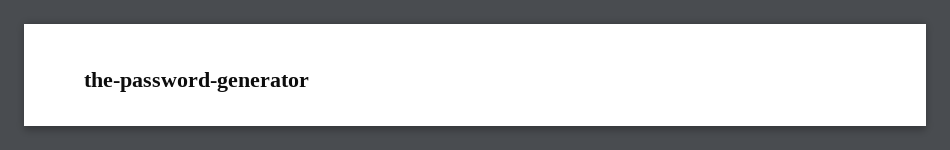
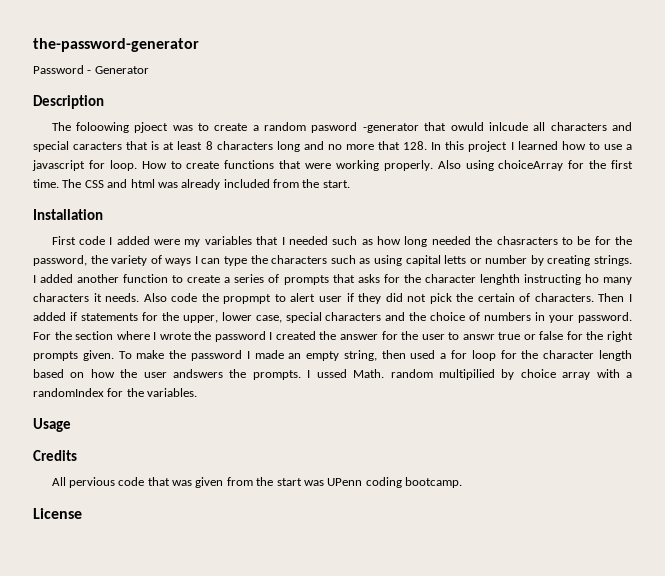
+ Password - Generator
+ Description
+ The foloowing pjoect was to create a random pasword -generator that owuld inlcude all characters and special caracters that is at least 8 characters long and no more that 128. In this project I learned how to use a javascript for loop. How to create functions that were working properly. Also using choiceArray for the first time. The CSS and html was already included from the start.
+ Installation
+ First code I added were my variables that I needed such as how long needed the chasracters to be for the password, the variety of ways I can type the characters such as using capital letts or number by creating strings. I added another function to create a series of prompts that asks for the character lenghth instructing ho many characters it needs. Also code the propmpt to alert user if they did not pick the certain of characters. Then I added if statements for the upper, lower case, special characters and the choice of numbers in your password. For the section where I wrote the password I created the answer for the user to answr true or false for the right prompts given. To make the password I made an empty string, then used a for loop for the character length based on how the user andswers the prompts. I ussed Math. random multipilied by choice array with a randomIndex for the variables.
+ Usage
+ Credits
+ All pervious code that was given from the start was UPenn coding bootcamp.
+ License

